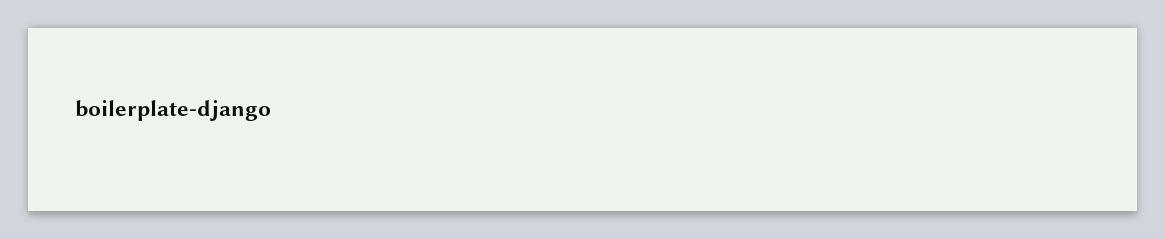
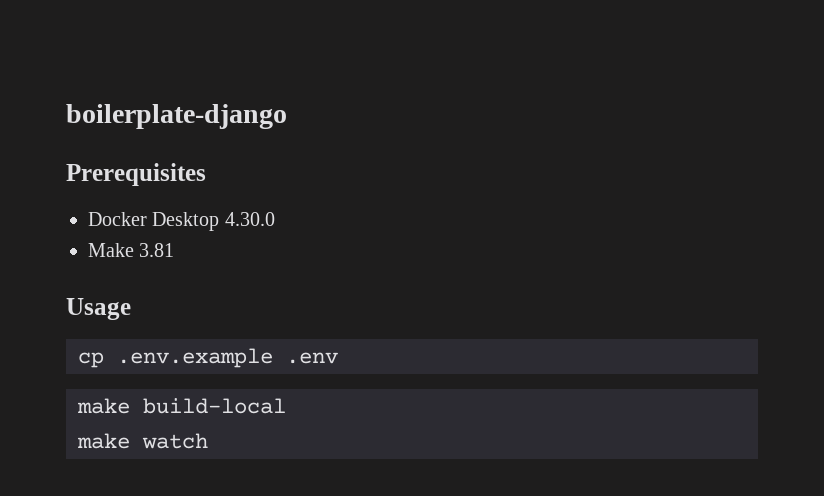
+ Prerequisites
+ Docker Desktop 4.30.0
+ Make 3.81
+ Usage
+ cp .env.example .env
+ make build-local
+ make watch

